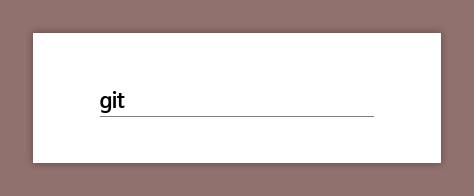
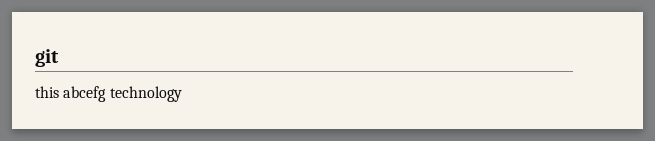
+ this abcefg technology

